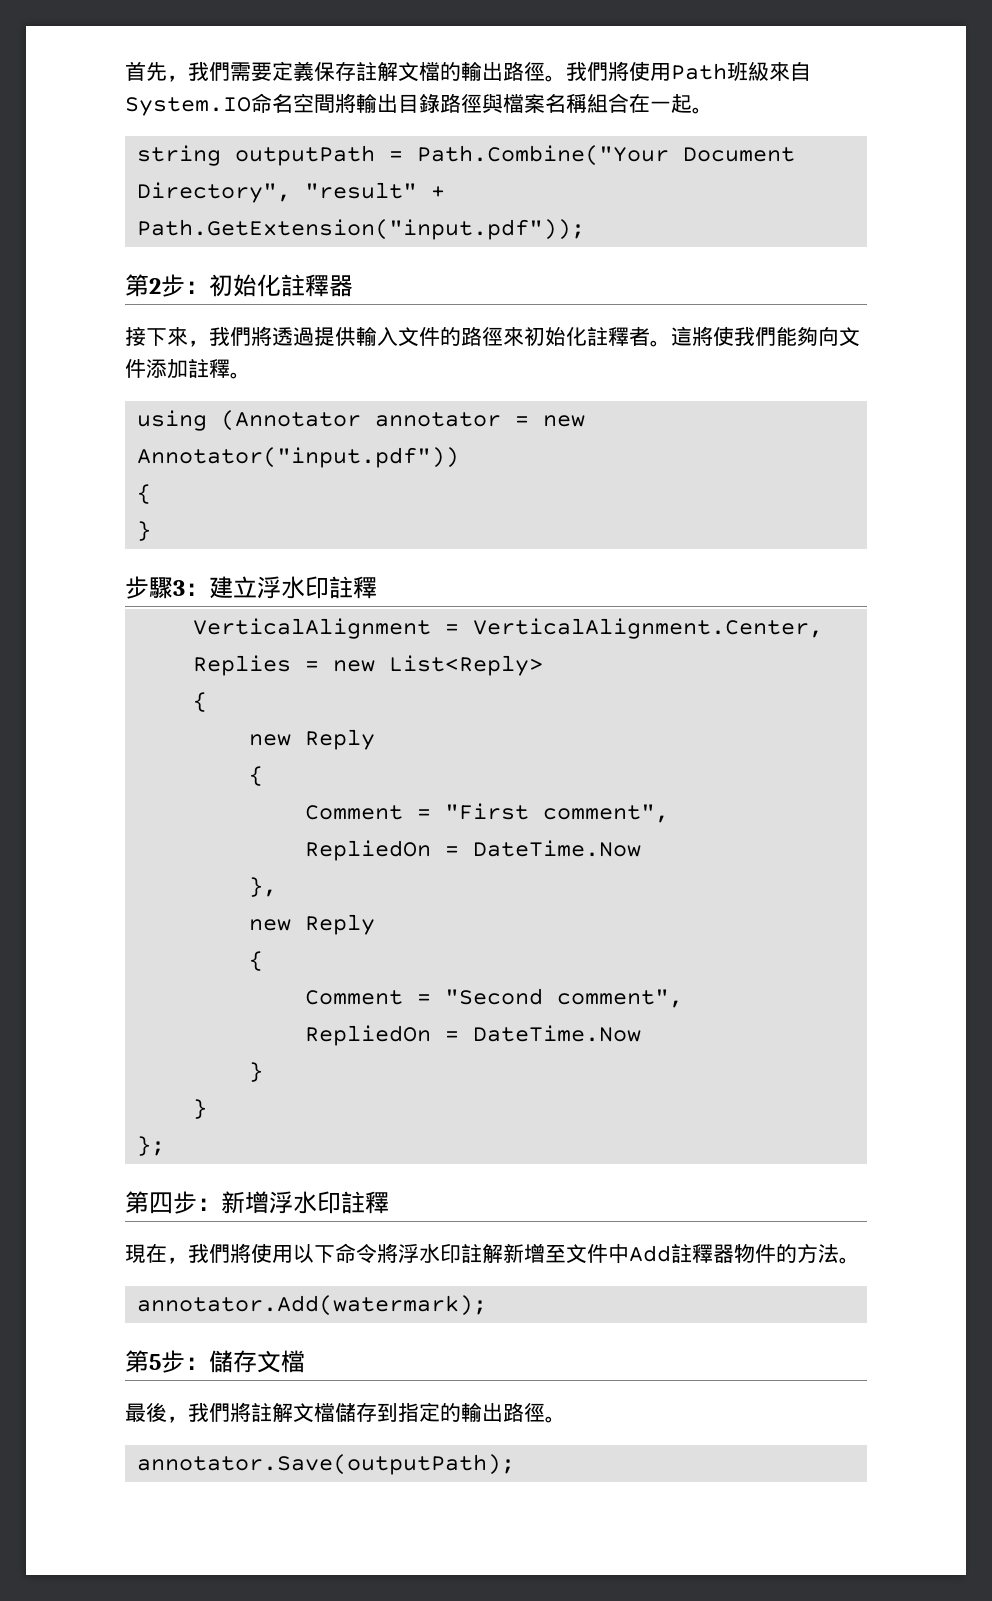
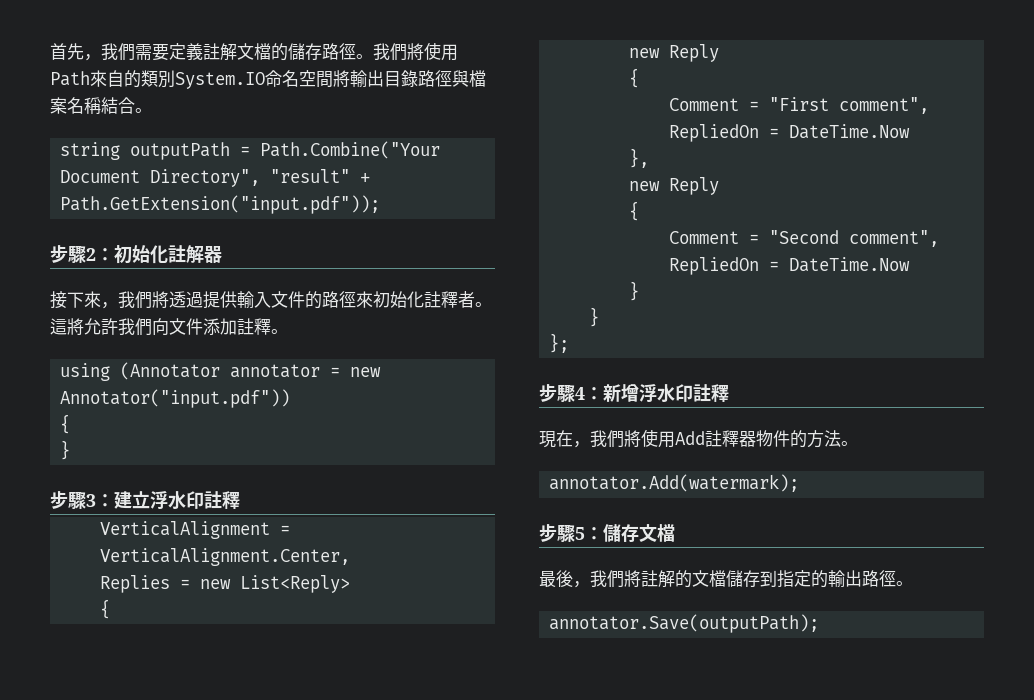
- 首先，我們需要定義保存註解文檔的輸出路徑。
+ 首先，我們需要定義註解文檔的儲存路徑。
- 我們將使用Path班級來自System.IO命名空間將輸出目錄路徑與檔案名稱組合在一起。
+ 我們將使用Path來自的類別System.IO命名空間將輸出目錄路徑與檔案名稱結合。
- 第2步：初始化註釋器
+ 步驟2：初始化註解器
- 這將使我們能夠向文件添加註釋。
+ 這將允許我們向文件添加註釋。
- 第四步：新增浮水印註釋
+ 步驟4：新增浮水印註釋
- 現在，我們將使用以下命令將浮水印註解新增至文件中Add註釋器物件的方法。
+ 現在，我們將使用Add註釋器物件的方法。
- 第5步：儲存文檔
+ 步驟5：儲存文檔
- 最後，我們將註解文檔儲存到指定的輸出路徑。
+ 最後，我們將註解的文檔儲存到指定的輸出路徑。

